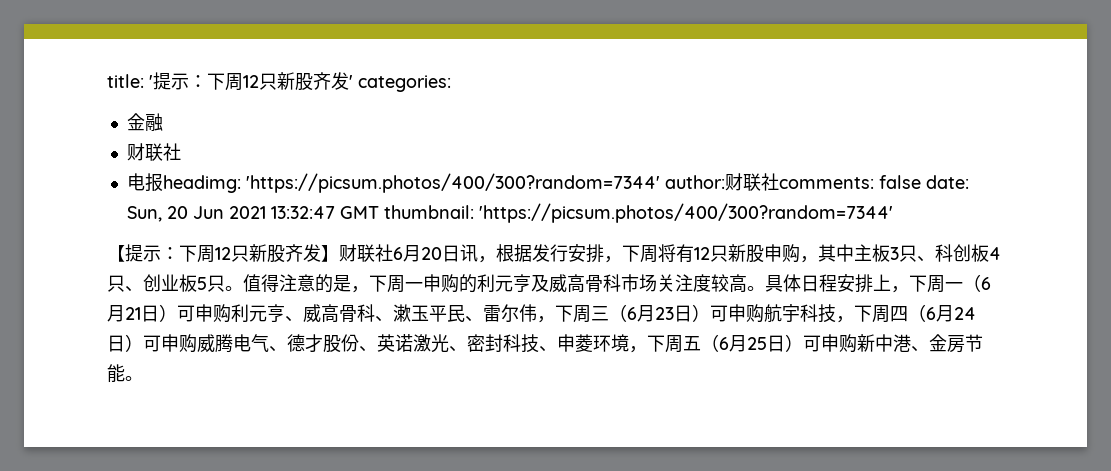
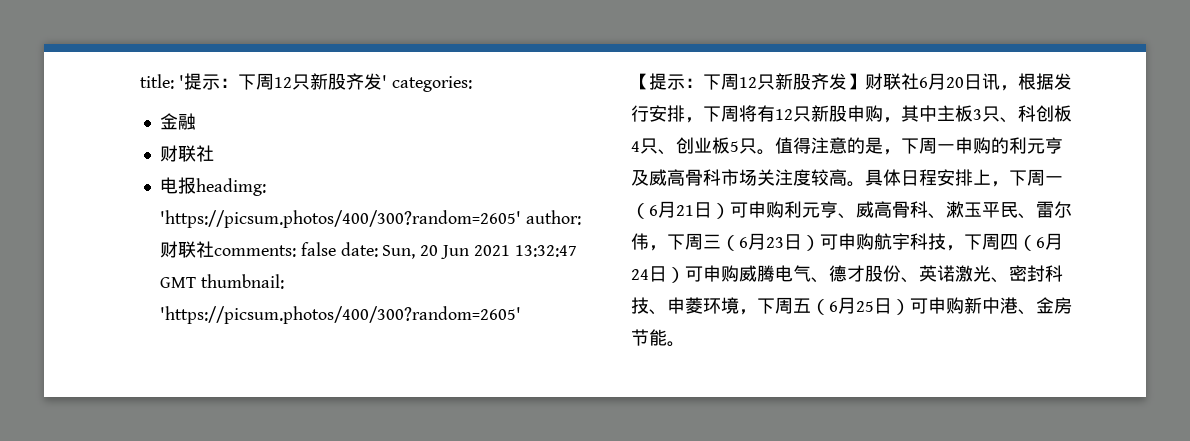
- 电报headimg: 'https://picsum.photos/400/300?random=7344' author:财联社comments: false date: Sun, 20 Jun 2021 13:32:47 GMT thumbnail: 'https://picsum.photos/400/300?random=7344'
+ 电报headimg: 'https://picsum.photos/400/300?random=2605' author:财联社comments: false date: Sun, 20 Jun 2021 13:32:47 GMT thumbnail: 'https://picsum.photos/400/300?random=2605'

